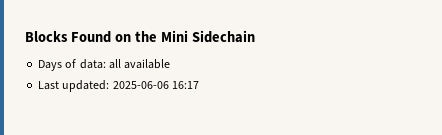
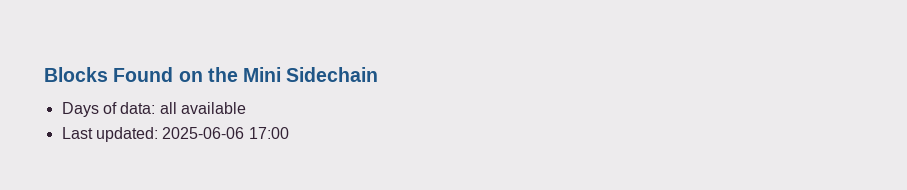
- Last updated: 2025-06-06 16:17
+ Last updated: 2025-06-06 17:00

